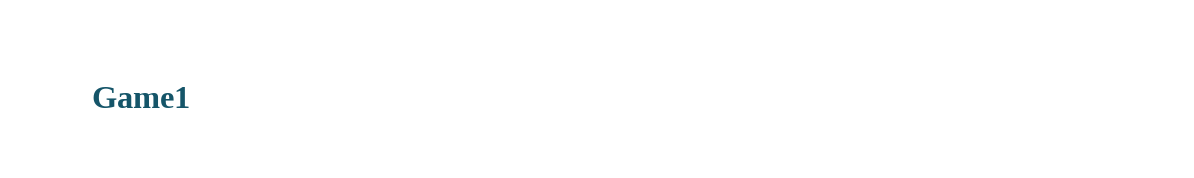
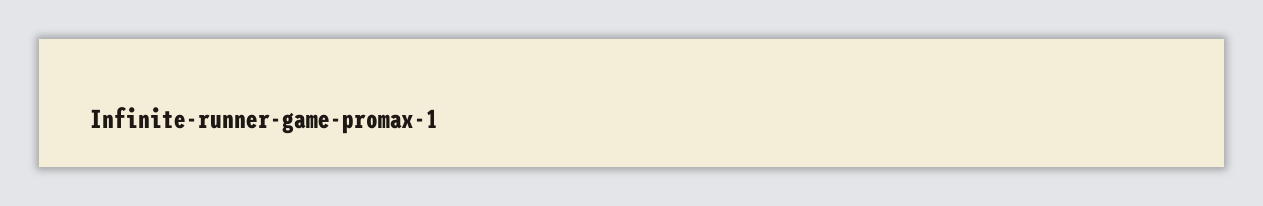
- Game1
+ Infinite-runner-game-promax-1

